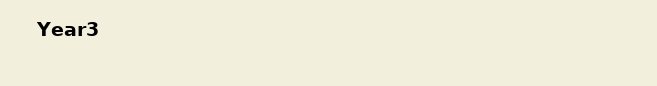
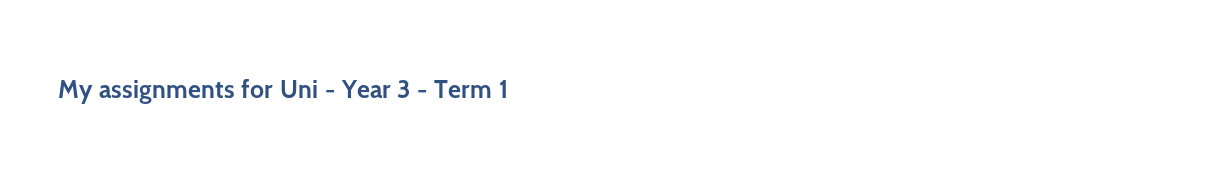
- Year3
+ My assignments for Uni - Year 3 - Term 1

